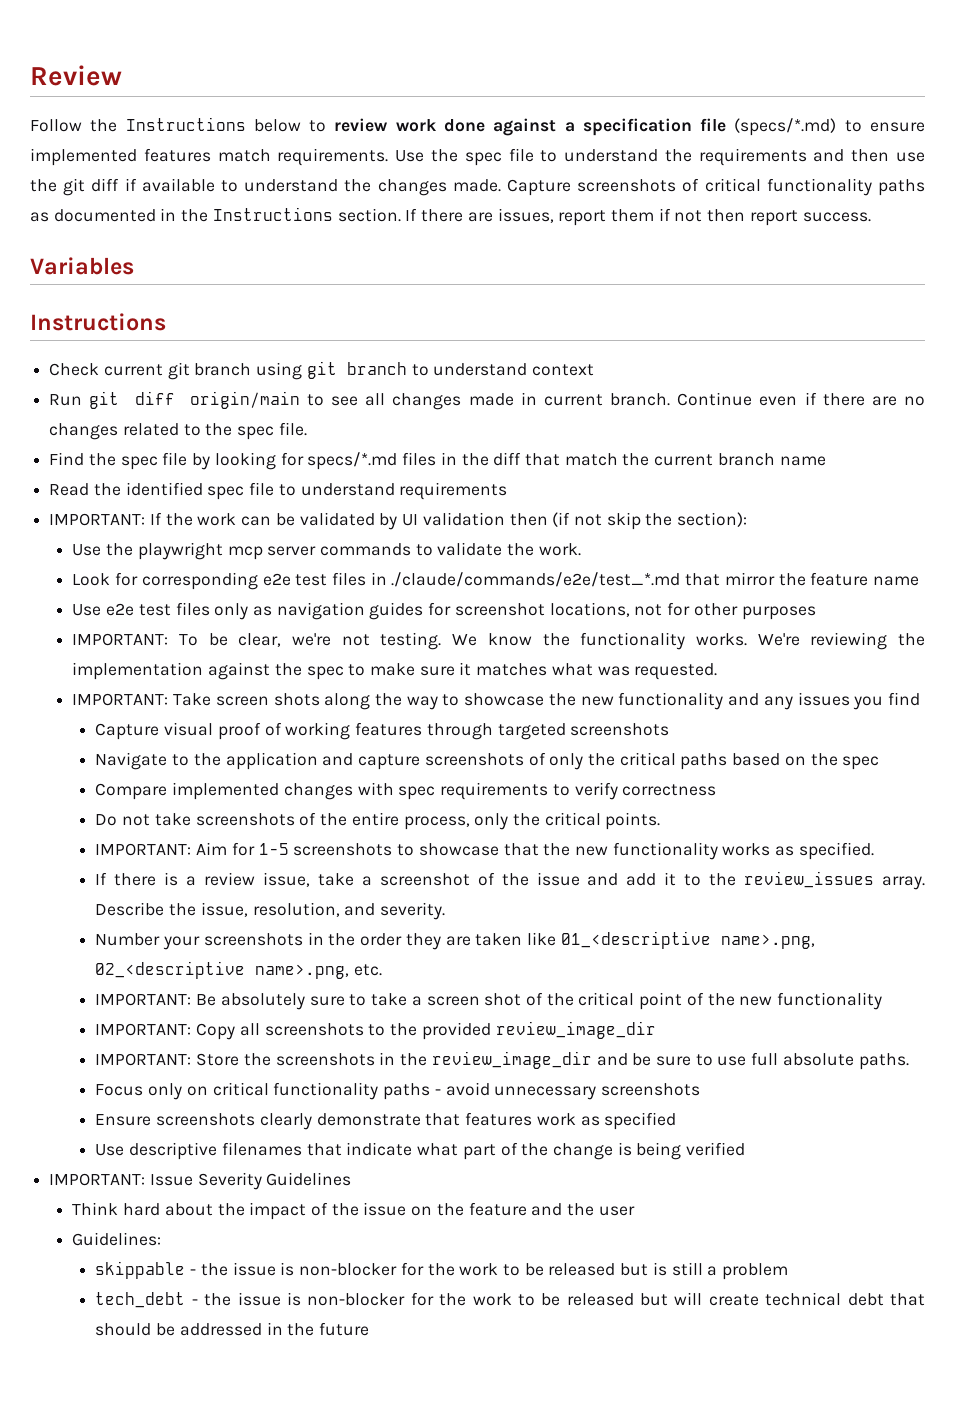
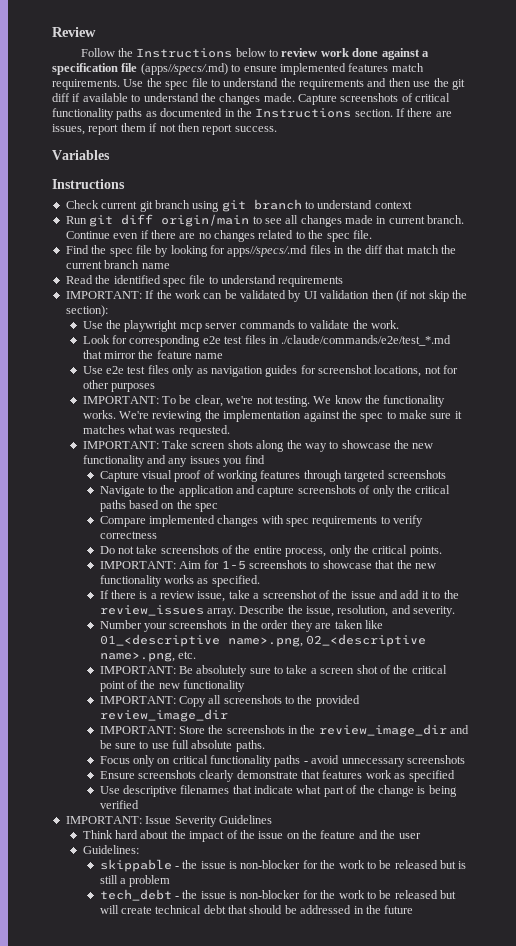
- Follow the Instructions below to review work done against a specification file (specs/*.md) to ensure implemented features match requirements.
+ Follow the Instructions below to review work done against a specification file (apps//specs/.md) to ensure implemented features match requirements.
- Find the spec file by looking for specs/*.md files in the diff that match the current branch name
+ Find the spec file by looking for apps//specs/.md files in the diff that match the current branch name

